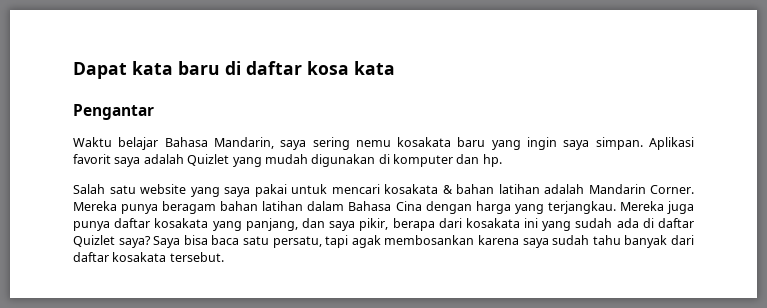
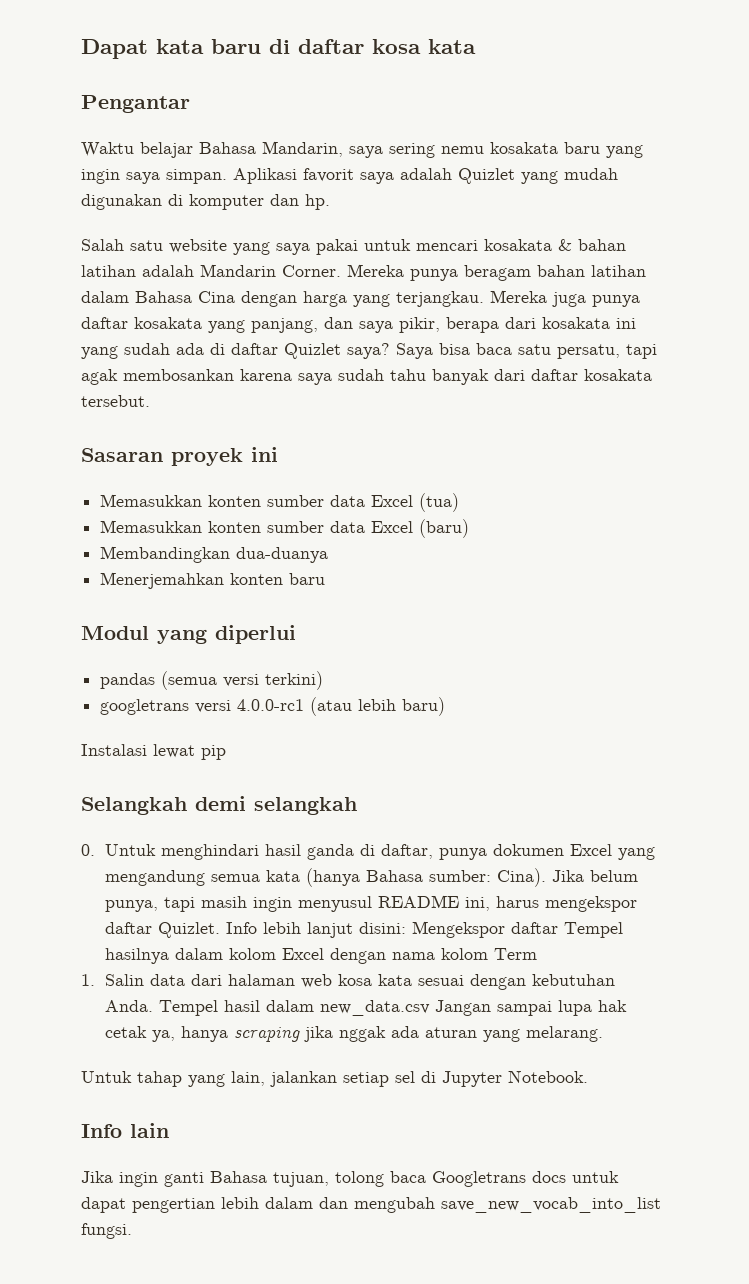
+ Sasaran proyek ini
+ Memasukkan konten sumber data Excel (tua)
+ Memasukkan konten sumber data Excel (baru)
+ Membandingkan dua-duanya
+ Menerjemahkan konten baru
+ Modul yang diperlui
+ pandas (semua versi terkini)
+ googletrans versi 4.0.0-rc1 (atau lebih baru)
+ Instalasi lewat pip
+ Selangkah demi selangkah
+ 0. Untuk menghindari hasil ganda di daftar, punya dokumen Excel yang mengandung semua kata (hanya Bahasa sumber: Cina). Jika belum punya, tapi masih ingin menyusul README ini, harus mengekspor daftar Quizlet. Info lebih lanjut disini: Mengekspor daftar Tempel hasilnya dalam kolom Excel dengan nama kolom Term
+ 1. Salin data dari halaman web kosa kata sesuai dengan kebutuhan Anda. Tempel hasil dalam new_data.csv Jangan sampai lupa hak cetak ya, hanya scraping jika nggak ada aturan yang melarang.
+ Untuk tahap yang lain, jalankan setiap sel di Jupyter Notebook.
+ Info lain
+ Jika ingin ganti Bahasa tujuan, tolong baca Googletrans docs untuk dapat pengertian lebih dalam dan mengubah save_new_vocab_into_list fungsi.

